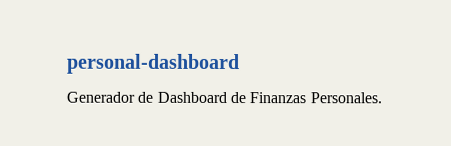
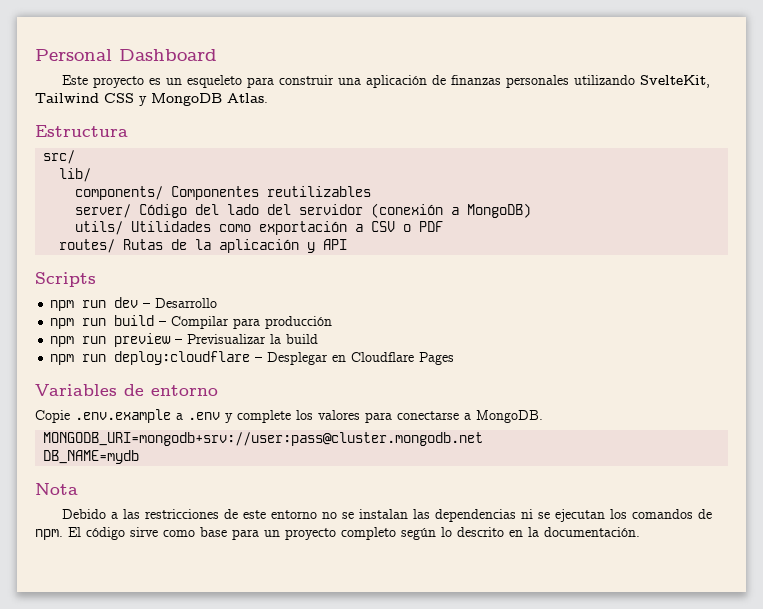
- personal-dashboard
- Generador de Dashboard de Finanzas Personales.
+ Personal Dashboard
+ Este proyecto es un esqueleto para construir una aplicación de finanzas personales utilizando SvelteKit, Tailwind CSS y MongoDB Atlas.
+ Estructura
+ src/
+ lib/
+ components/ Componentes reutilizables
+ server/ Código del lado del servidor (conexión a MongoDB)
+ utils/ Utilidades como exportación a CSV o PDF
+ routes/ Rutas de la aplicación y API
+ Scripts
+ npm run dev – Desarrollo
+ npm run build – Compilar para producción
+ npm run preview – Previsualizar la build
+ npm run deploy:cloudflare – Desplegar en Cloudflare Pages
+ Variables de entorno
+ Copie .env.example a .env y complete los valores para conectarse a MongoDB.
+ MONGODB_URI=mongodb+srv://user:pass@cluster.mongodb.net
+ DB_NAME=mydb
+ Nota
+ Debido a las restricciones de este entorno no se instalan las dependencias ni se ejecutan los comandos de npm. El código sirve como base para un proyecto completo según lo descrito en la documentación.

